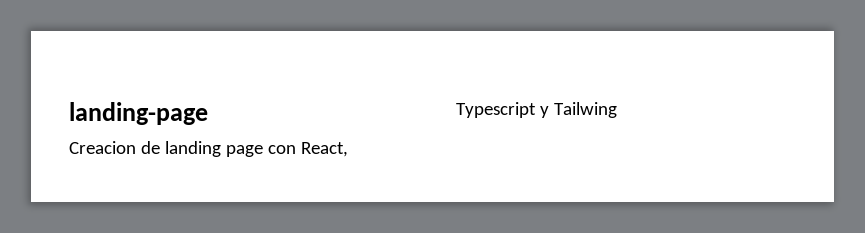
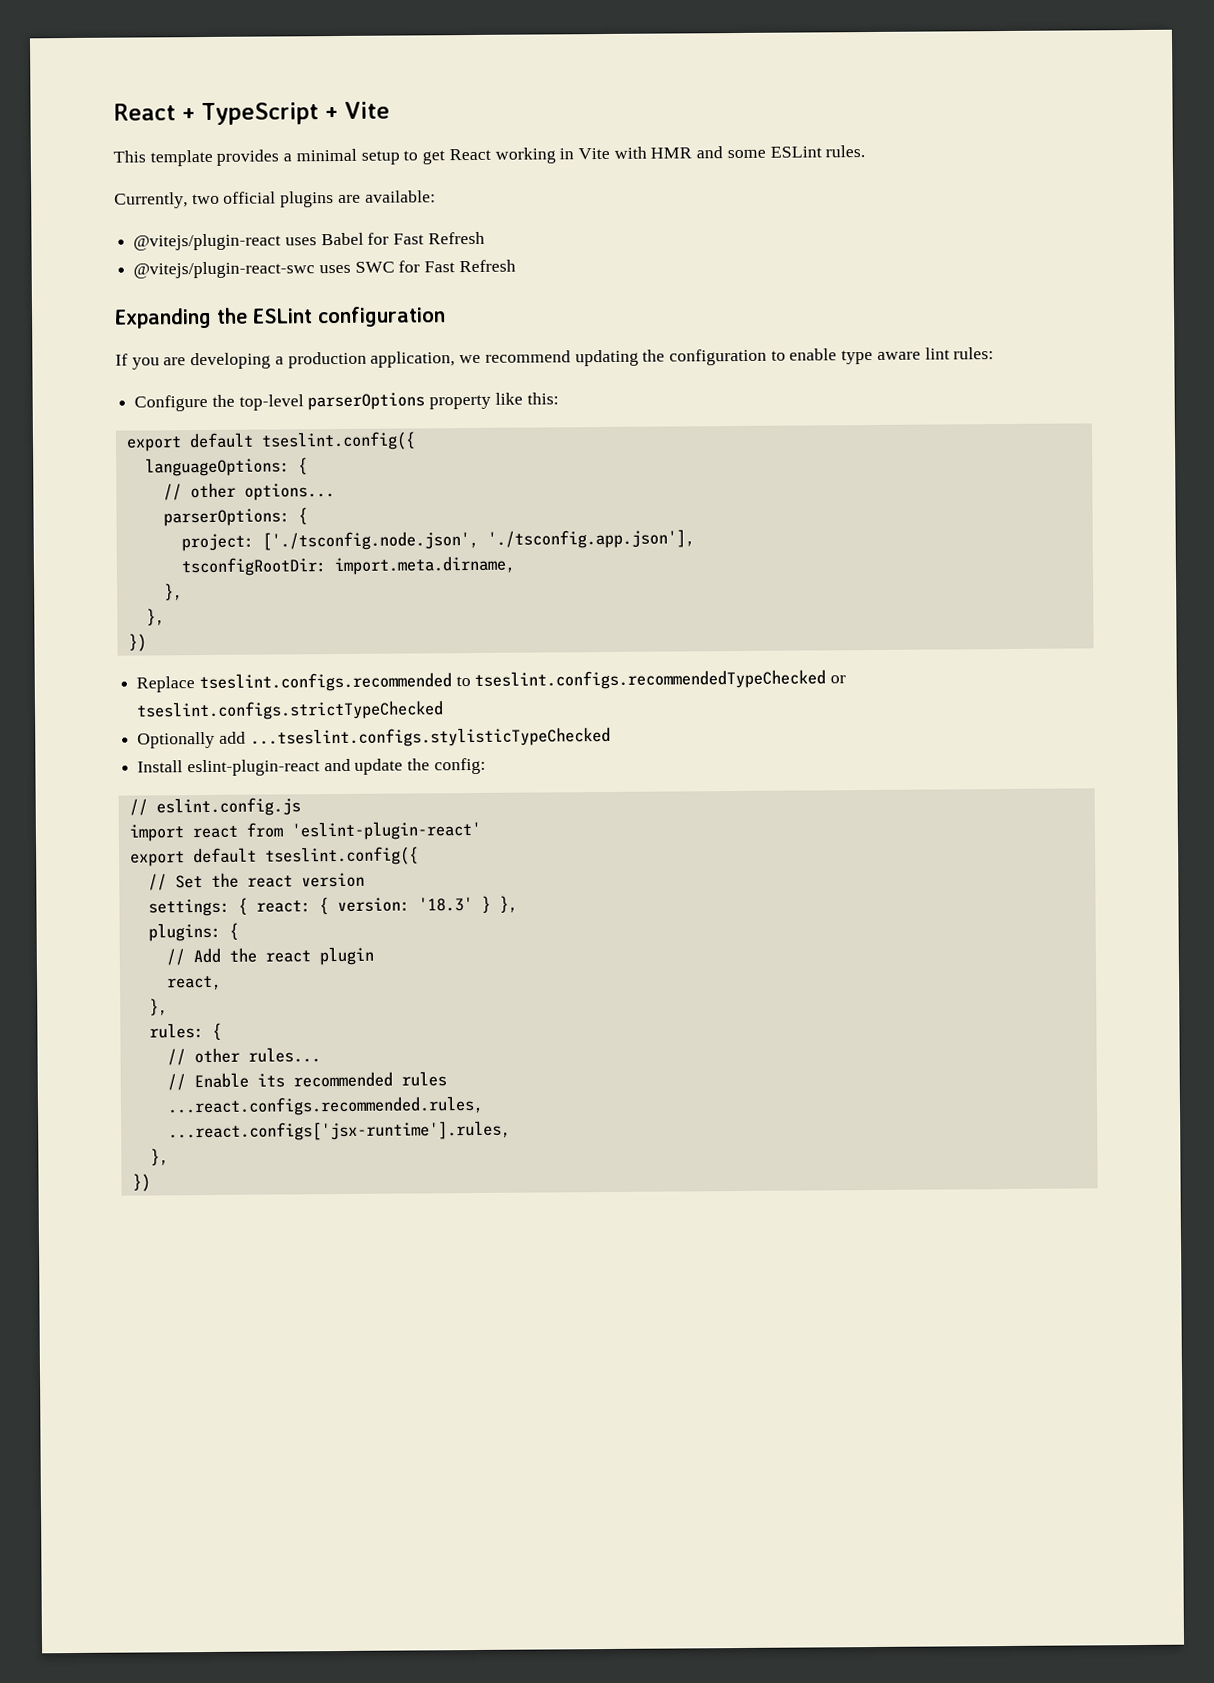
- landing-page
- Creacion de landing page con React, Typescript y Tailwing
+ React + TypeScript + Vite
+ This template provides a minimal setup to get React working in Vite with HMR and some ESLint rules.
+ Currently, two official plugins are available:
+ @vitejs/plugin-react uses Babel for Fast Refresh
+ @vitejs/plugin-react-swc uses SWC for Fast Refresh
+ Expanding the ESLint configuration
+ If you are developing a production application, we recommend updating the configuration to enable type aware lint rules:
+ Configure the top-level parserOptions property like this:
+ export default tseslint.config({
+ languageOptions: {
+ // other options...
+ parserOptions: {
+ project: ['./tsconfig.node.json', './tsconfig.app.json'],
+ tsconfigRootDir: import.meta.dirname,
+ },
+ },
+ })
+ Replace tseslint.configs.recommended to tseslint.configs.recommendedTypeChecked or tseslint.configs.strictTypeChecked
+ Optionally add ...tseslint.configs.stylisticTypeChecked
+ Install eslint-plugin-react and update the config:
+ // eslint.config.js
+ import react from 'eslint-plugin-react'
+ export default tseslint.config({
+ // Set the react version
+ settings: { react: { version: '18.3' } },
+ plugins: {
+ // Add the react plugin
+ react,
+ },
+ rules: {
+ // other rules...
+ // Enable its recommended rules
+ ...react.configs.recommended.rules,
+ ...react.configs['jsx-runtime'].rules,
+ },
+ })

